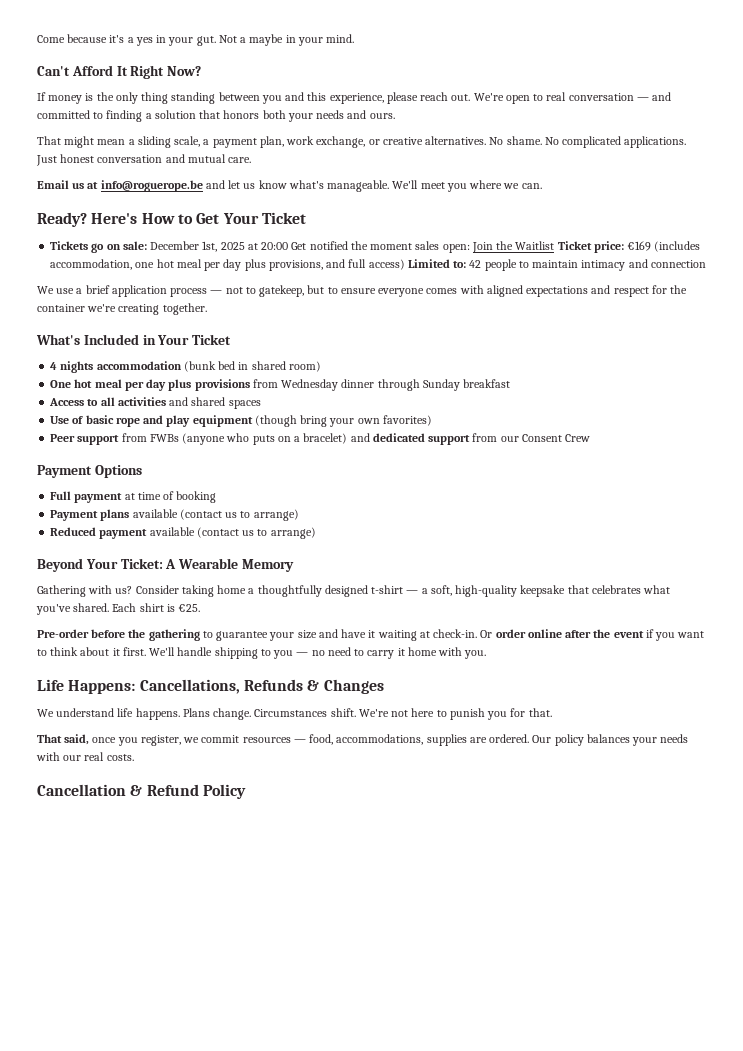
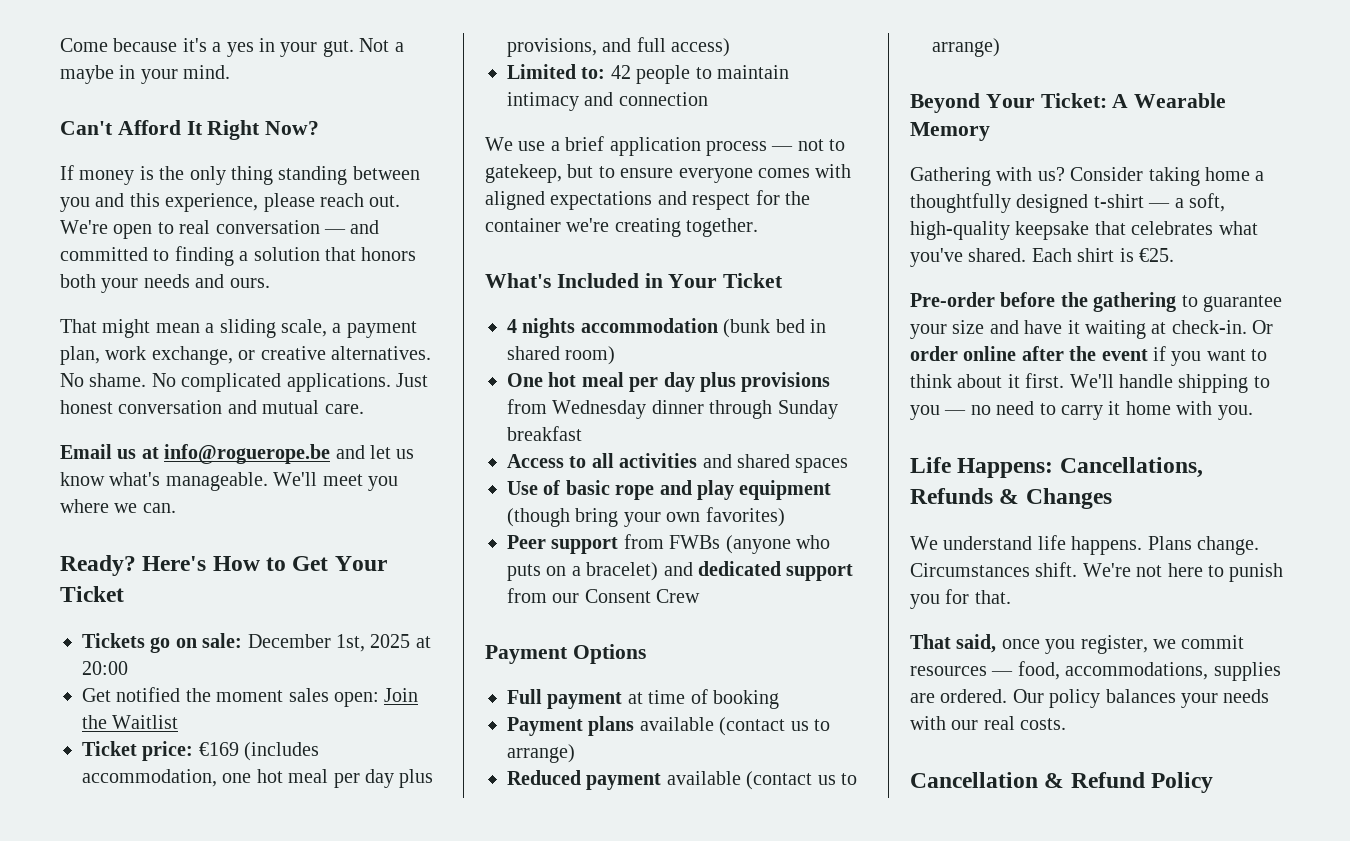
- Tickets go on sale: December 1st, 2025 at 20:00 Get notified the moment sales open: Join the Waitlist Ticket price: €169 (includes accommodation, one hot meal per day plus provisions, and full access) Limited to: 42 people to maintain intimacy and connection
+ Tickets go on sale: December 1st, 2025 at 20:00
+ Get notified the moment sales open: Join the Waitlist
+ Ticket price: €169 (includes accommodation, one hot meal per day plus provisions, and full access)
+ Limited to: 42 people to maintain intimacy and connection

